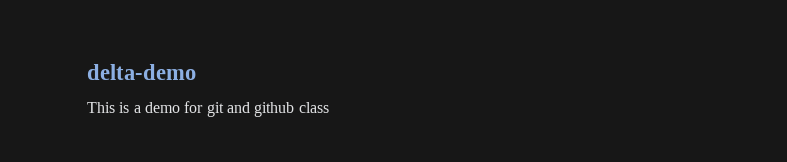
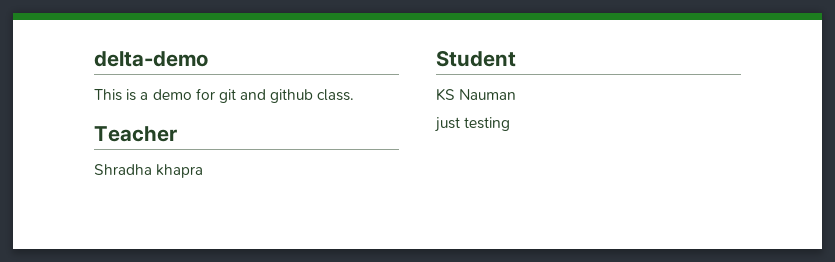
- This is a demo for git and github class
+ This is a demo for git and github class.
+ Teacher
+ Shradha khapra
+ Student
+ KS Nauman
+ just testing

